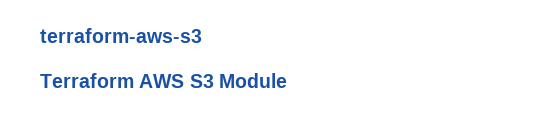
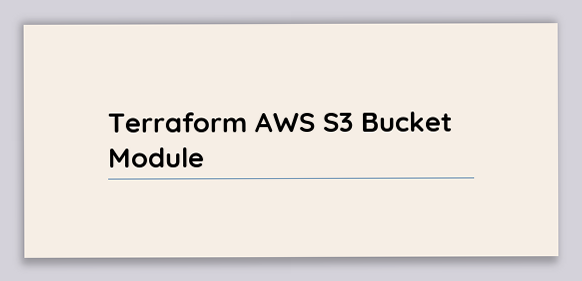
- terraform-aws-s3
- Terraform AWS S3 Module
+ Terraform AWS S3 Bucket Module

